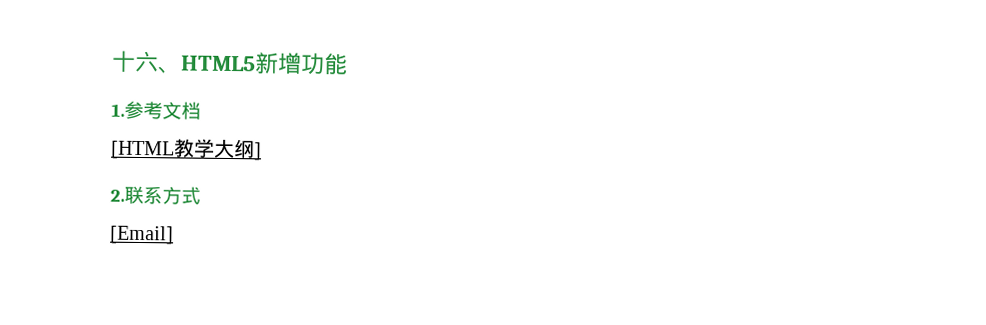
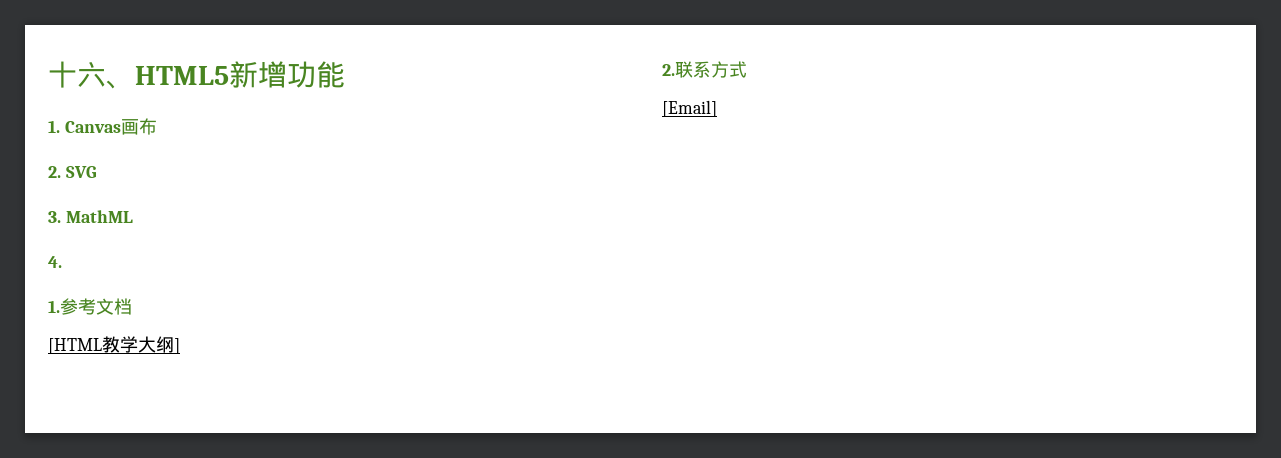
+ 1. Canvas画布
+ 2. SVG
+ 3. MathML
+ 4.

